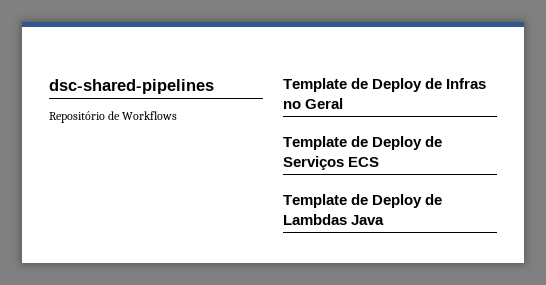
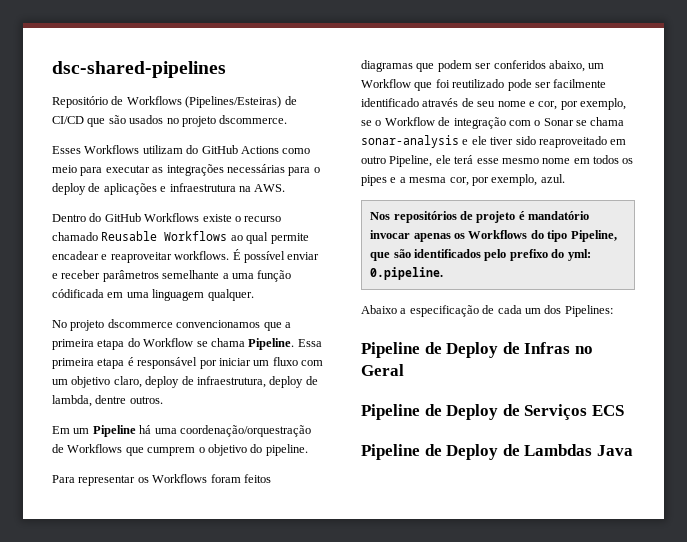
- Repositório de Workflows
- Template de Deploy de Infras no Geral
+ Repositório de Workflows (Pipelines/Esteiras) de CI/CD que são usados no projeto dscommerce.
+ Esses Workflows utilizam do GitHub Actions como meio para executar as integrações necessárias para o deploy de aplicações e infraestrutura na AWS.
+ Dentro do GitHub Workflows existe o recurso chamado Reusable Workflows ao qual permite encadear e reaproveitar workflows. É possível enviar e receber parâmetros semelhante a uma função códificada em uma linguagem qualquer.
+ No projeto dscommerce convencionamos que a primeira etapa do Workflow se chama Pipeline. Essa primeira etapa é responsável por iniciar um fluxo com um objetivo claro, deploy de infraestrutura, deploy de lambda, dentre outros.
+ Em um Pipeline há uma coordenação/orquestração de Workflows que cumprem o objetivo do pipeline.
+ Para representar os Workflows foram feitos diagramas que podem ser conferidos abaixo, um Workflow que foi reutilizado pode ser facilmente identificado através de seu nome e cor, por exemplo, se o Workflow de integração com o Sonar se chama sonar-analysis e ele tiver sido reaproveitado em outro Pipeline, ele terá esse mesmo nome em todos os pipes e a mesma cor, por exemplo, azul.
+ Nos repositórios de projeto é mandatório invocar apenas os Workflows do tipo Pipeline, que são identificados pelo prefixo do yml: 0.pipeline.
+ Abaixo a especificação de cada um dos Pipelines:
+ Pipeline de Deploy de Infras no Geral
- Template de Deploy de Serviços ECS
+ Pipeline de Deploy de Serviços ECS
- Template de Deploy de Lambdas Java
+ Pipeline de Deploy de Lambdas Java

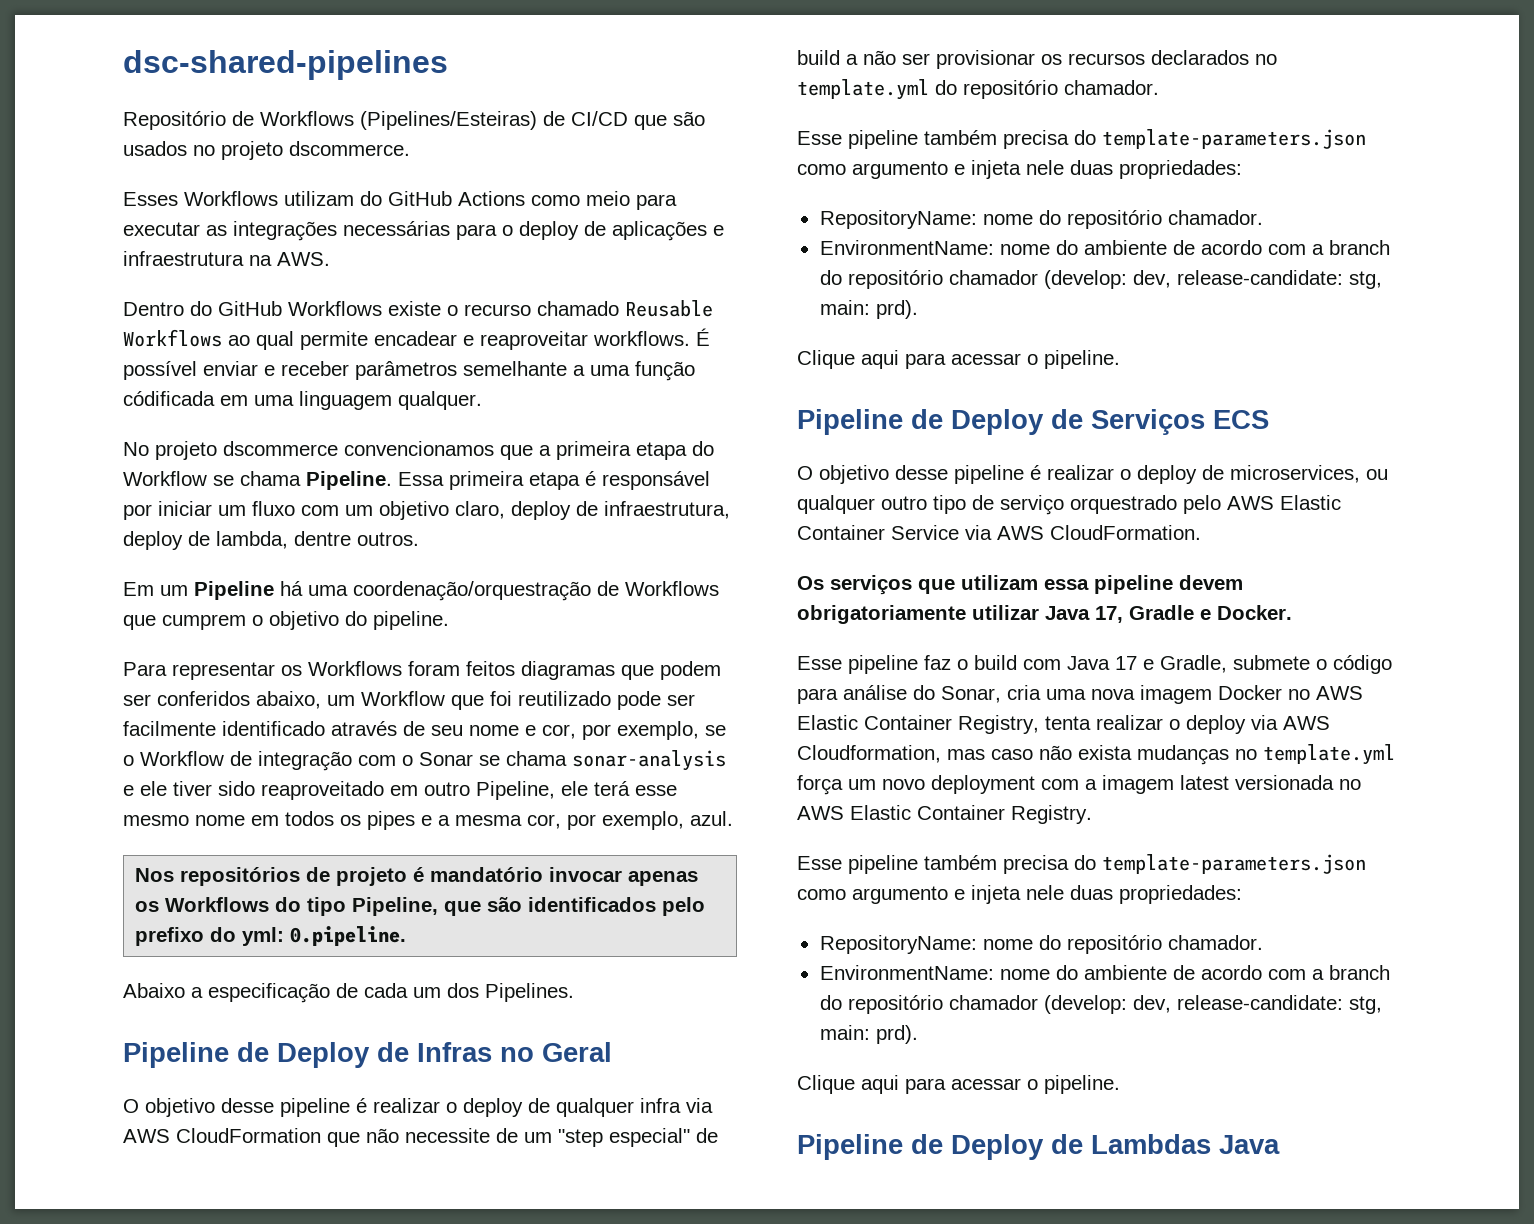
- Abaixo a especificação de cada um dos Pipelines:
+ Abaixo a especificação de cada um dos Pipelines.
+ O objetivo desse pipeline é realizar o deploy de qualquer infra via AWS CloudFormation que não necessite de um "step especial" de build a não ser provisionar os recursos declarados no template.yml do repositório chamador.
+ Esse pipeline também precisa do template-parameters.json como argumento e injeta nele duas propriedades:
+ RepositoryName: nome do repositório chamador.
+ EnvironmentName: nome do ambiente de acordo com a branch do repositório chamador (develop: dev, release-candidate: stg, main: prd).
+ Clique aqui para acessar o pipeline.
+ O objetivo desse pipeline é realizar o deploy de microservices, ou qualquer outro tipo de serviço orquestrado pelo AWS Elastic Container Service via AWS CloudFormation.
+ Os serviços que utilizam essa pipeline devem obrigatoriamente utilizar Java 17, Gradle e Docker.
+ Esse pipeline faz o build com Java 17 e Gradle, submete o código para análise do Sonar, cria uma nova imagem Docker no AWS Elastic Container Registry, tenta realizar o deploy via AWS Cloudformation, mas caso não exista mudanças no template.yml força um novo deployment com a imagem latest versionada no AWS Elastic Container Registry.
+ Esse pipeline também precisa do template-parameters.json como argumento e injeta nele duas propriedades:
+ RepositoryName: nome do repositório chamador.
+ EnvironmentName: nome do ambiente de acordo com a branch do repositório chamador (develop: dev, release-candidate: stg, main: prd).
+ Clique aqui para acessar o pipeline.

